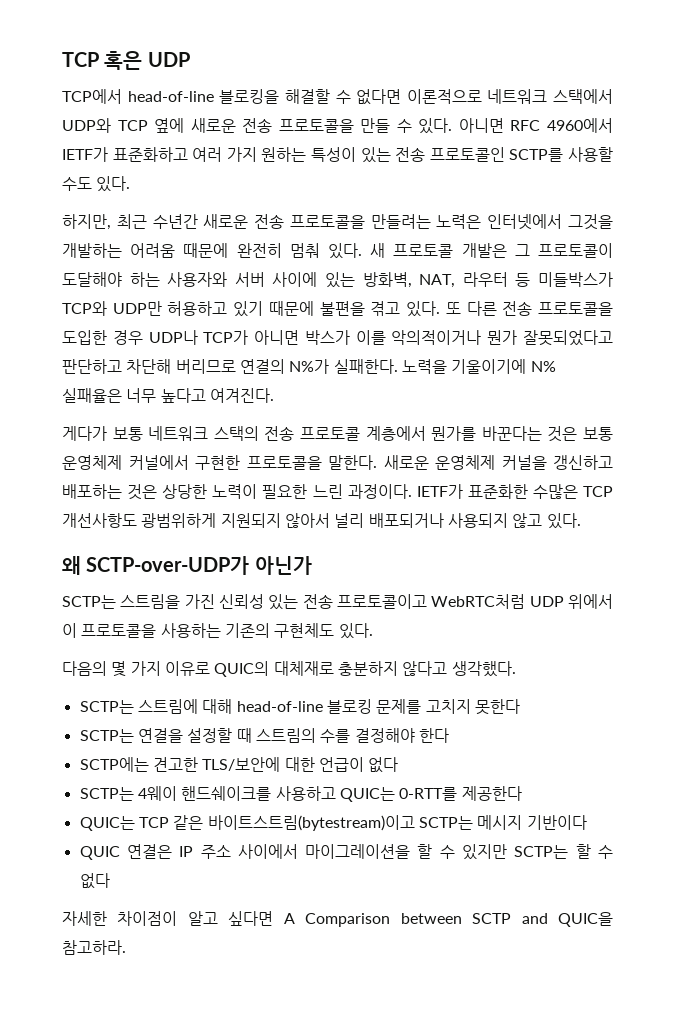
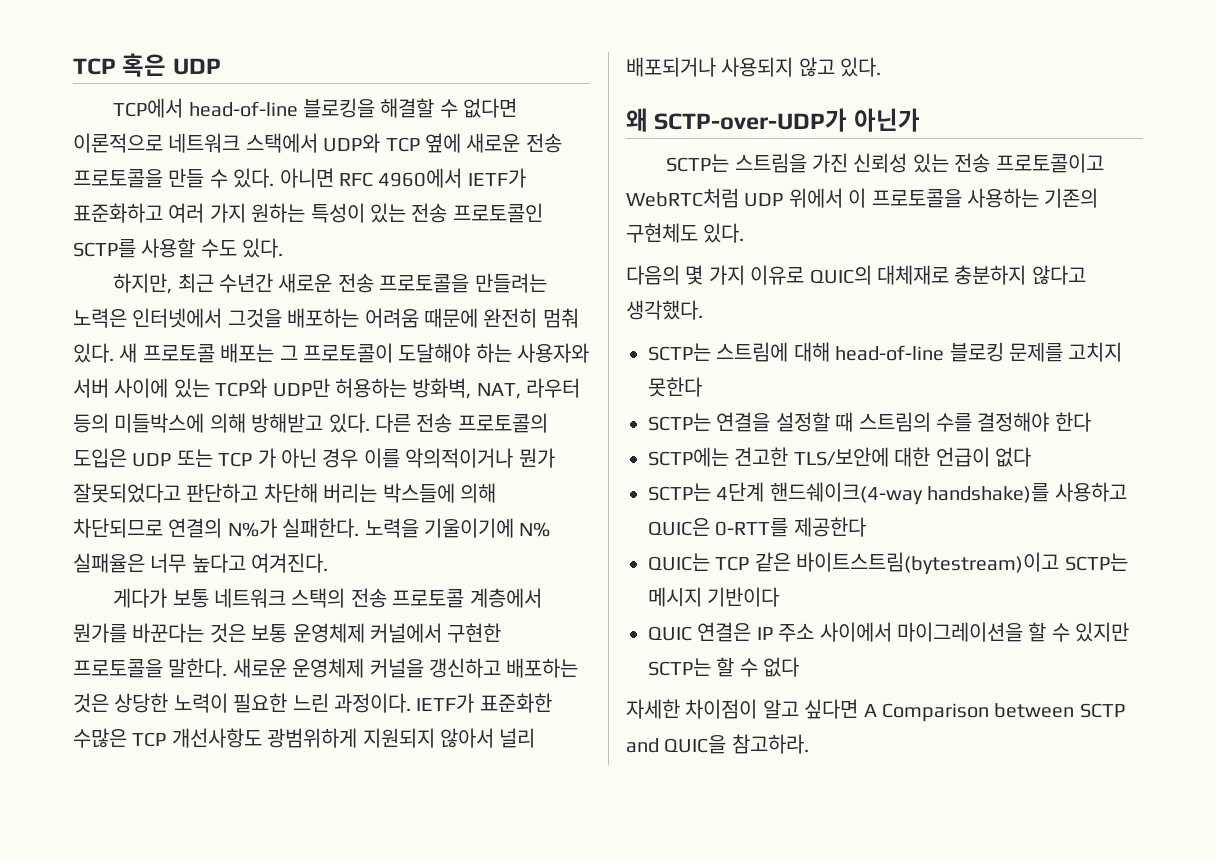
- 하지만, 최근 수년간 새로운 전송 프로토콜을 만들려는 노력은 인터넷에서 그것을 개발하는 어려움 때문에 완전히 멈춰 있다.
+ 하지만, 최근 수년간 새로운 전송 프로토콜을 만들려는 노력은 인터넷에서 그것을 배포하는 어려움 때문에 완전히 멈춰 있다.
- 새 프로토콜 개발은 그 프로토콜이 도달해야 하는 사용자와 서버 사이에 있는 방화벽, NAT, 라우터 등 미들박스가 TCP와 UDP만 허용하고 있기 때문에 불편을 겪고 있다. 또 다른 전송 프로토콜을 도입한 경우 UDP나 TCP가 아니면 박스가 이를 악의적이거나 뭔가 잘못되었다고 판단하고 차단해 버리므로 연결의 N%가 실패한다.
+ 새 프로토콜 배포는 그 프로토콜이 도달해야 하는 사용자와 서버 사이에 있는 TCP와 UDP만 허용하는 방화벽, NAT, 라우터 등의 미들박스에 의해 방해받고 있다. 다른 전송 프로토콜의 도입은 UDP 또는 TCP 가 아닌 경우 이를 악의적이거나 뭔가 잘못되었다고 판단하고 차단해 버리는 박스들에 의해 차단되므로 연결의 N%가 실패한다.
- SCTP는 4웨이 핸드쉐이크를 사용하고 QUIC는 0-RTT를 제공한다
+ SCTP는 4단계 핸드쉐이크(4-way handshake)를 사용하고 QUIC은 0-RTT를 제공한다

